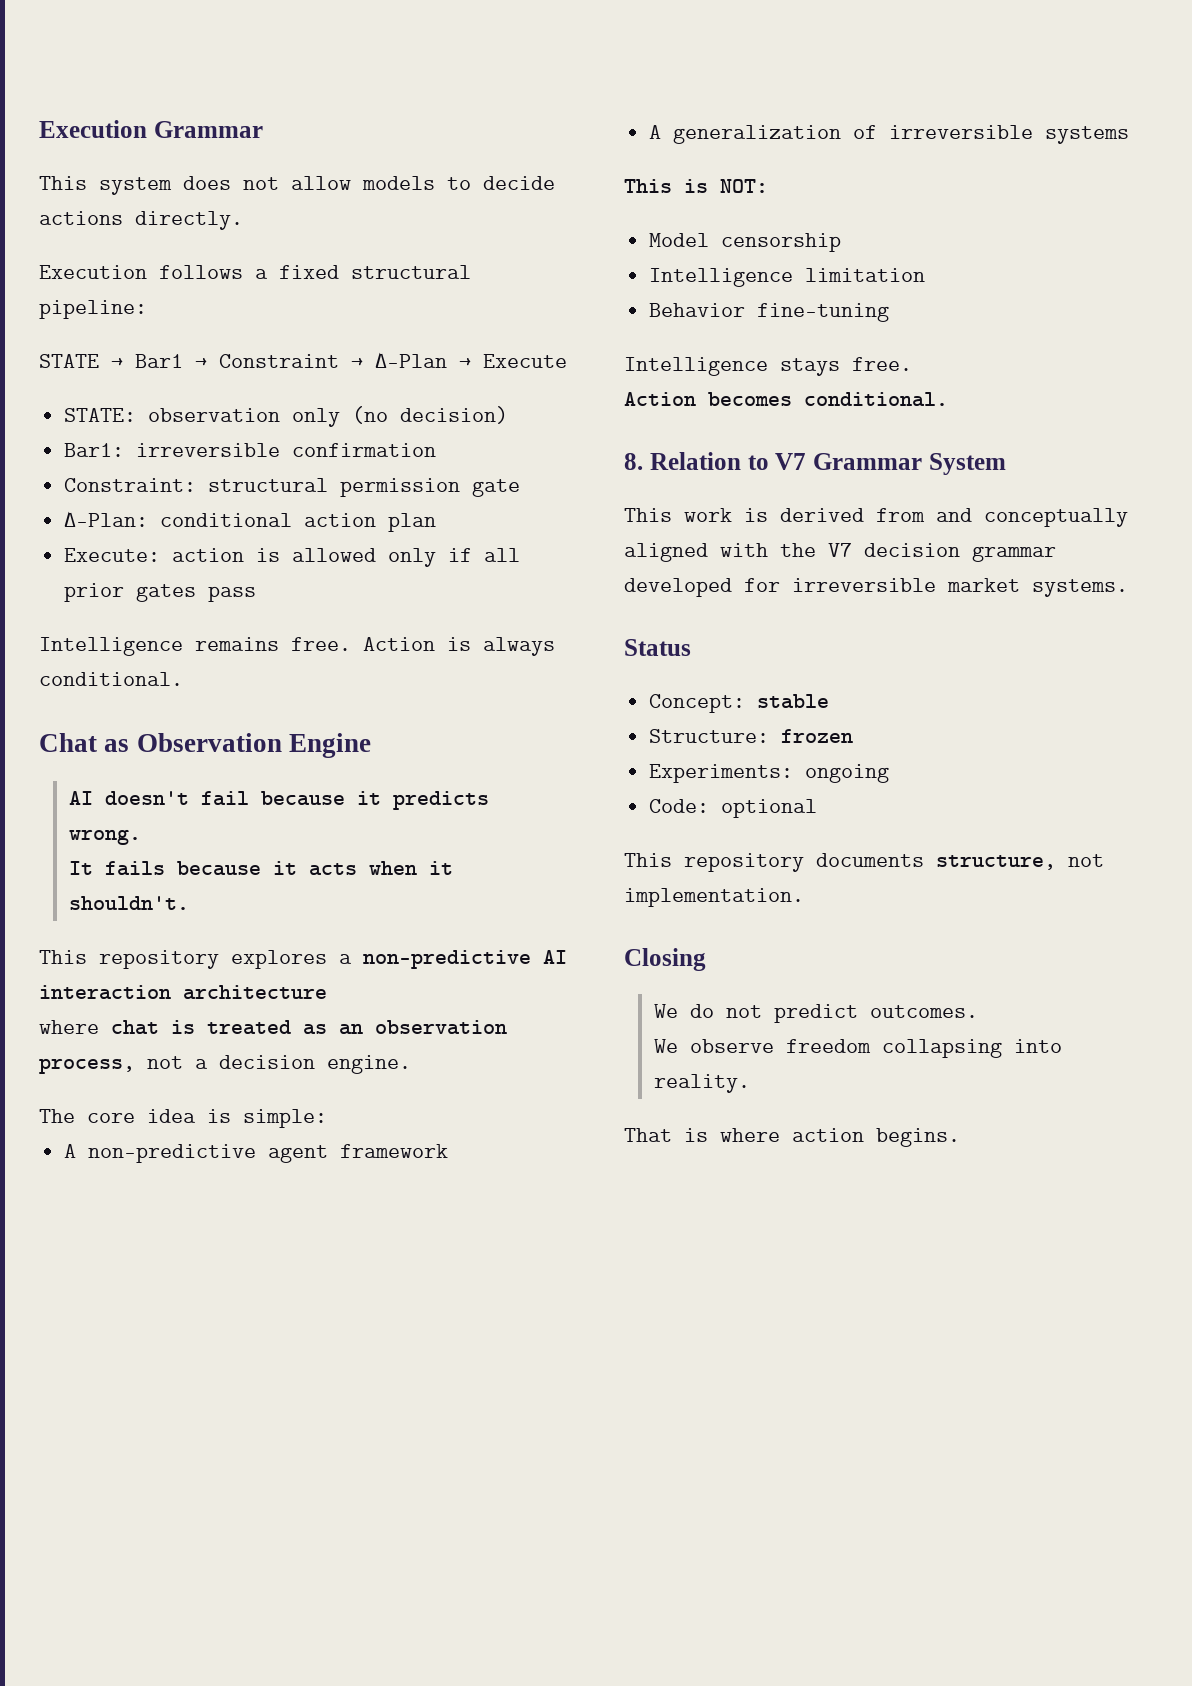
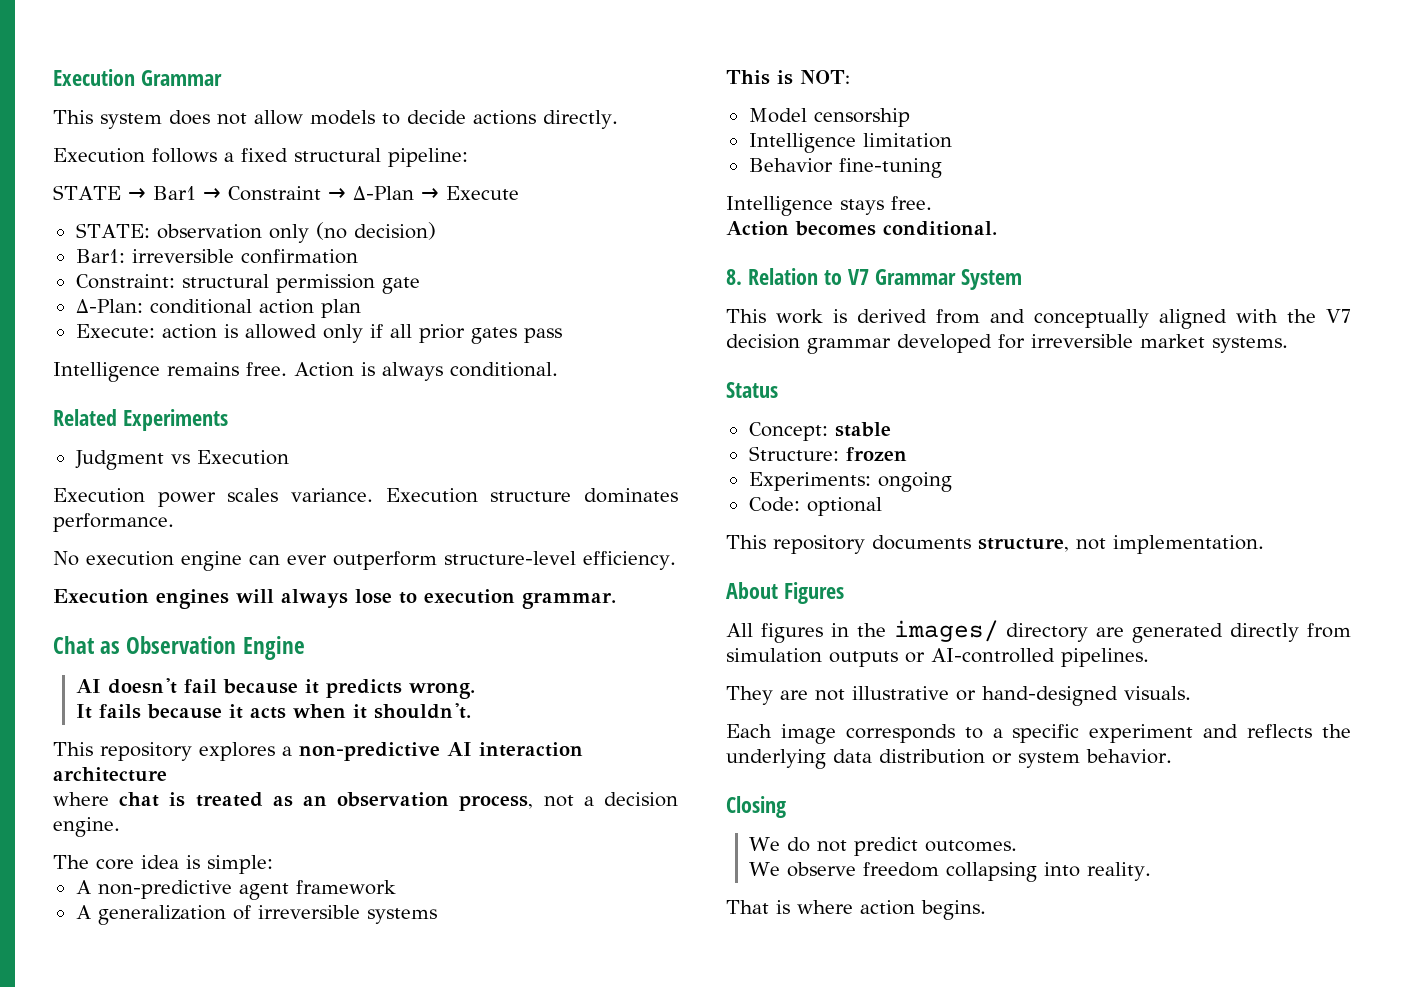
+ Related Experiments
+ Judgment vs Execution
+ Execution power scales variance. Execution structure dominates performance.
+ No execution engine can ever outperform structure-level efficiency.
+ Execution engines will always lose to execution grammar.
+ About Figures
+ All figures in the images/ directory are generated directly from simulation outputs or AI-controlled pipelines.
+ They are not illustrative or hand-designed visuals.
+ Each image corresponds to a specific experiment and reflects the underlying data distribution or system behavior.

